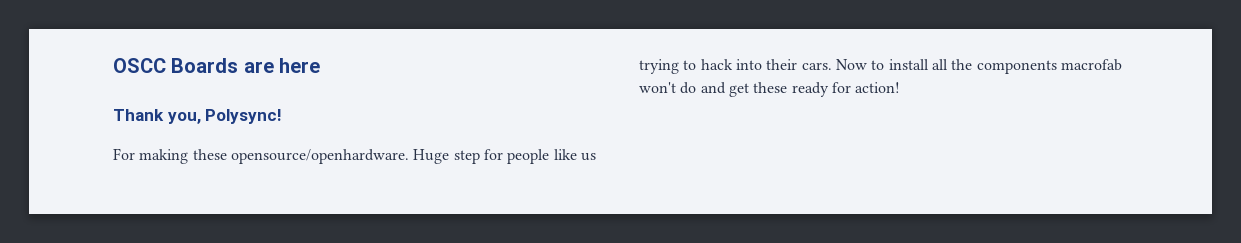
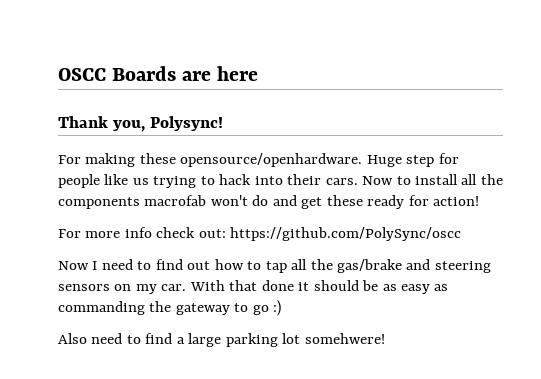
+ For more info check out: https://github.com/PolySync/oscc
+ Now I need to find out how to tap all the gas/brake and steering sensors on my car. With that done it should be as easy as commanding the gateway to go :)
+ Also need to find a large parking lot somehwere!

